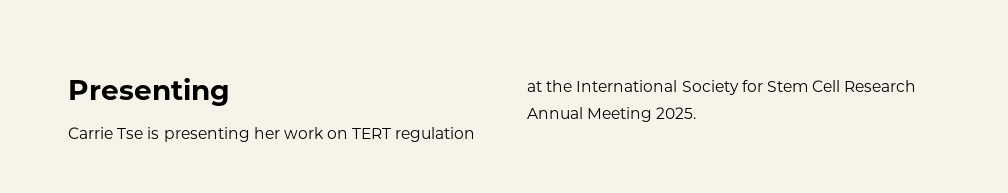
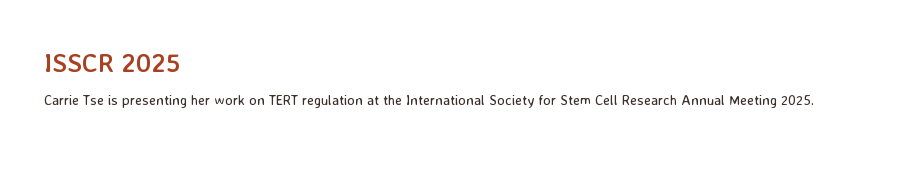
- Presenting
+ ISSCR 2025

